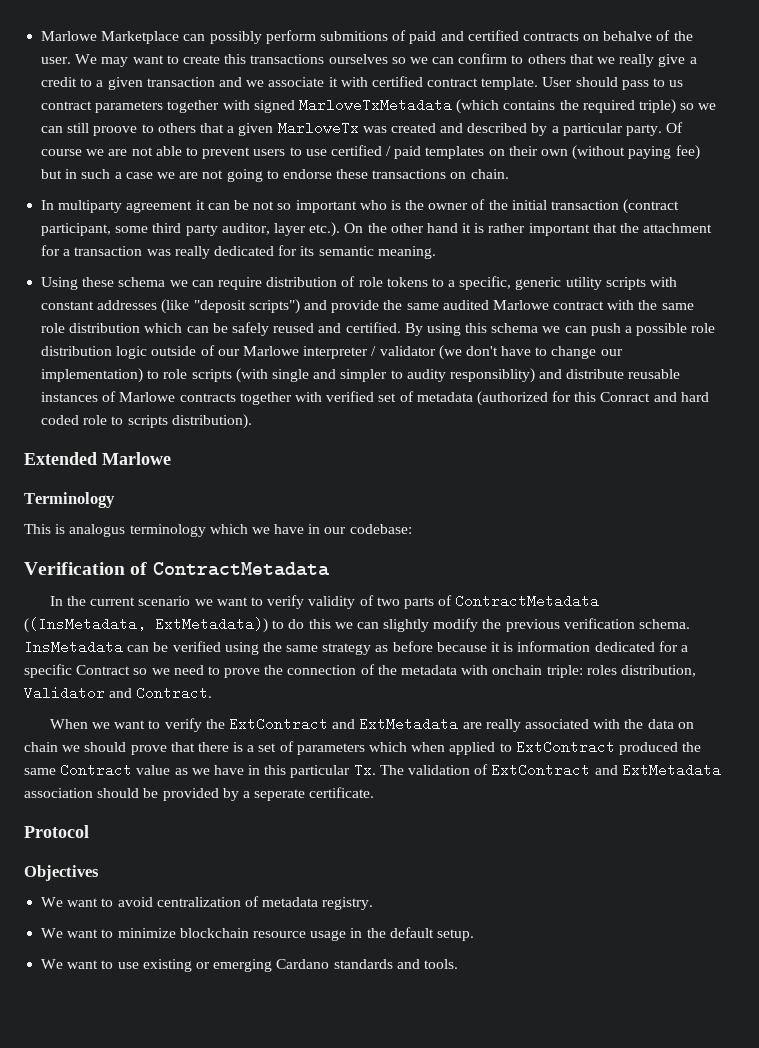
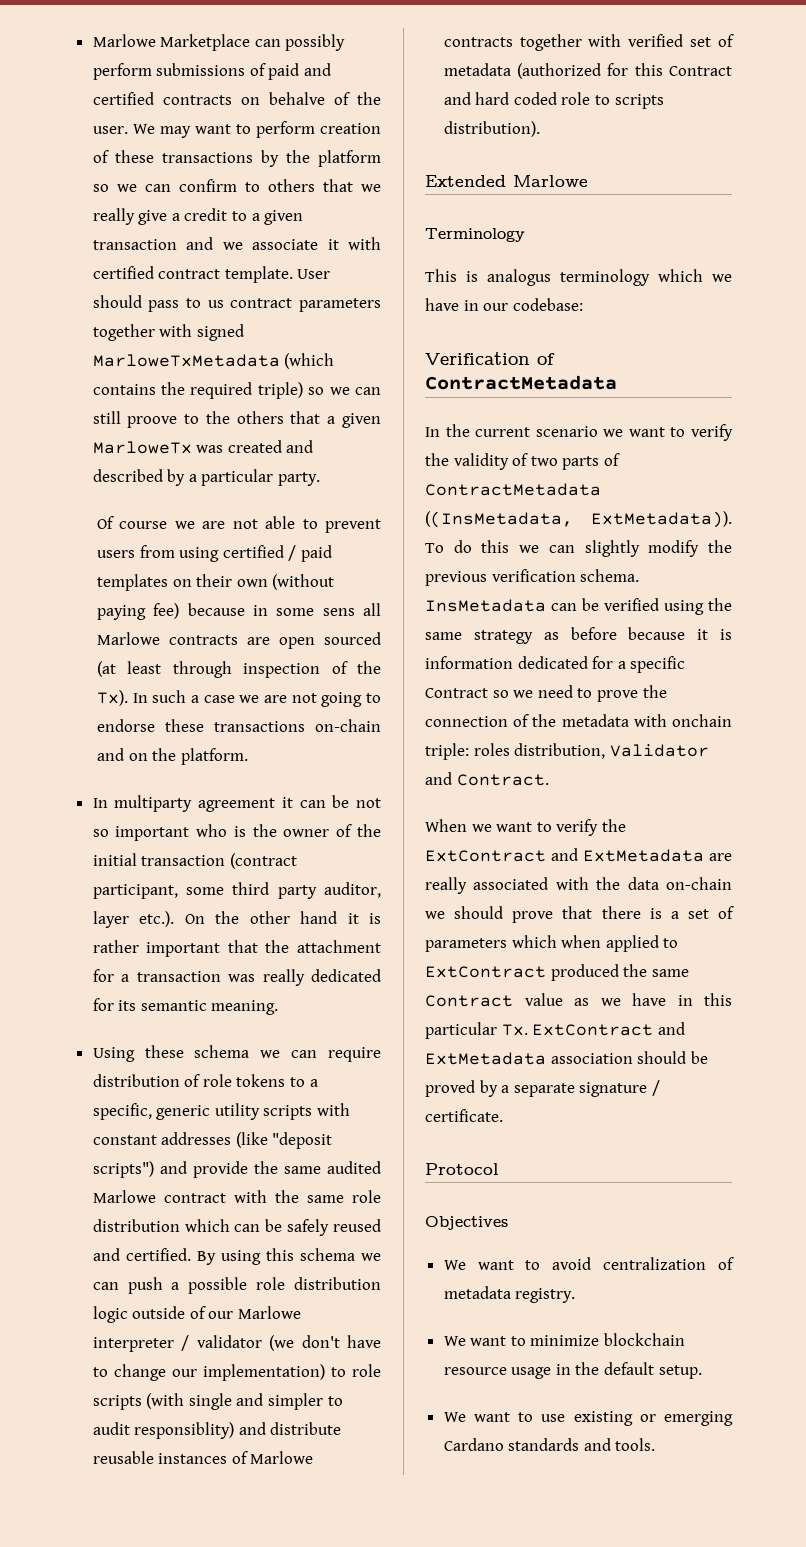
- Marlowe Marketplace can possibly perform submitions of paid and certified contracts on behalve of the user.
+ Marlowe Marketplace can possibly perform submissions of paid and certified contracts on behalve of the user.
- We may want to create this transactions ourselves so we can confirm to others that we really give a credit to a given transaction and we associate it with certified contract template.
+ We may want to perform creation of these transactions by the platform so we can confirm to others that we really give a credit to a given transaction and we associate it with certified contract template.
- User should pass to us contract parameters together with signed MarloweTxMetadata (which contains the required triple) so we can still proove to others that a given MarloweTx was created and described by a particular party. Of course we are not able to prevent users to use certified / paid templates on their own (without paying fee) but in such a case we are not going to endorse these transactions on chain.
+ User should pass to us contract parameters together with signed MarloweTxMetadata (which contains the required triple) so we can still proove to the others that a given MarloweTx was created and described by a particular party.
+ Of course we are not able to prevent users from using certified / paid templates on their own (without paying fee) because in some sens all Marlowe contracts are open sourced (at least through inspection of the Tx). In such a case we are not going to endorse these transactions on-chain and on the platform.
- By using this schema we can push a possible role distribution logic outside of our Marlowe interpreter / validator (we don't have to change our implementation) to role scripts (with single and simpler to audity responsiblity) and distribute reusable instances of Marlowe contracts together with verified set of metadata (authorized for this Conract and hard coded role to scripts distribution).
+ By using this schema we can push a possible role distribution logic outside of our Marlowe interpreter / validator (we don't have to change our implementation) to role scripts (with single and simpler to audit responsiblity) and distribute reusable instances of Marlowe contracts together with verified set of metadata (authorized for this Contract and hard coded role to scripts distribution).
- In the current scenario we want to verify validity of two parts of ContractMetadata ((InsMetadata, ExtMetadata)) to do this we can slightly modify the previous verification schema.
+ In the current scenario we want to verify the validity of two parts of ContractMetadata ((InsMetadata, ExtMetadata)). To do this we can slightly modify the previous verification schema.
- When we want to verify the ExtContract and ExtMetadata are really associated with the data on chain we should prove that there is a set of parameters which when applied to ExtContract produced the same Contract value as we have in this particular Tx. The validation of ExtContract and ExtMetadata association should be provided by a seperate certificate.
+ When we want to verify the ExtContract and ExtMetadata are really associated with the data on-chain we should prove that there is a set of parameters which when applied to ExtContract produced the same Contract value as we have in this particular Tx. ExtContract and ExtMetadata association should be proved by a separate signature / certificate.

